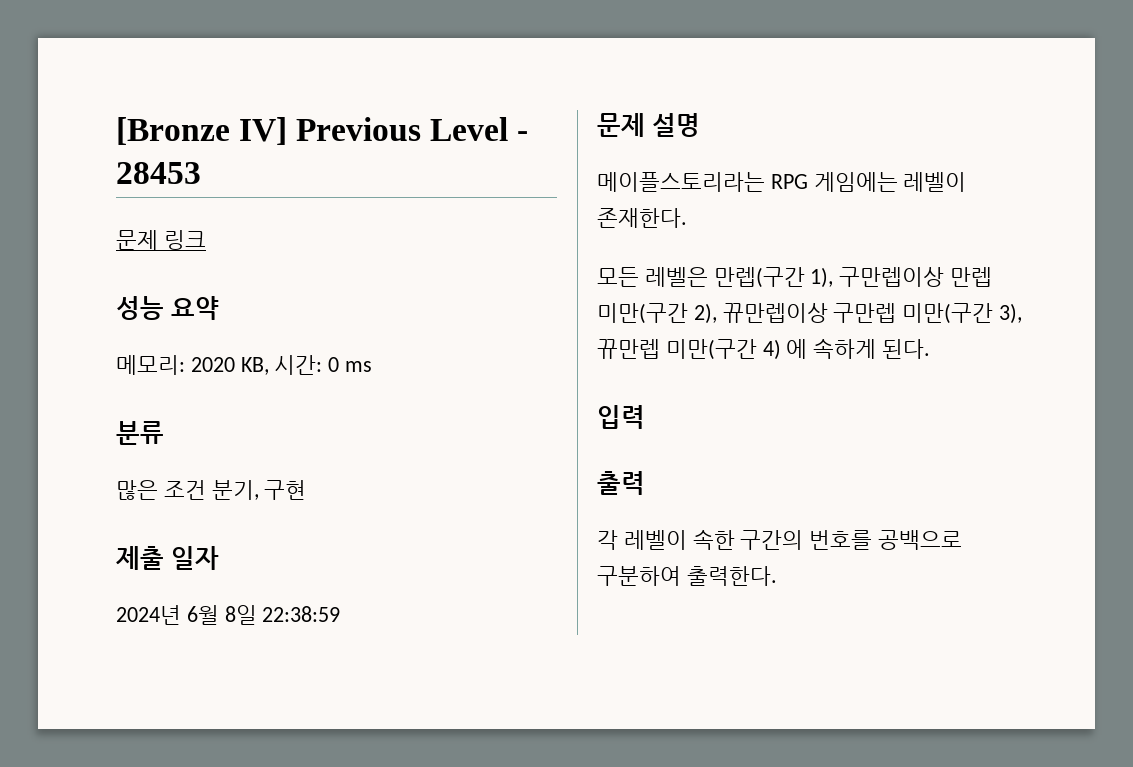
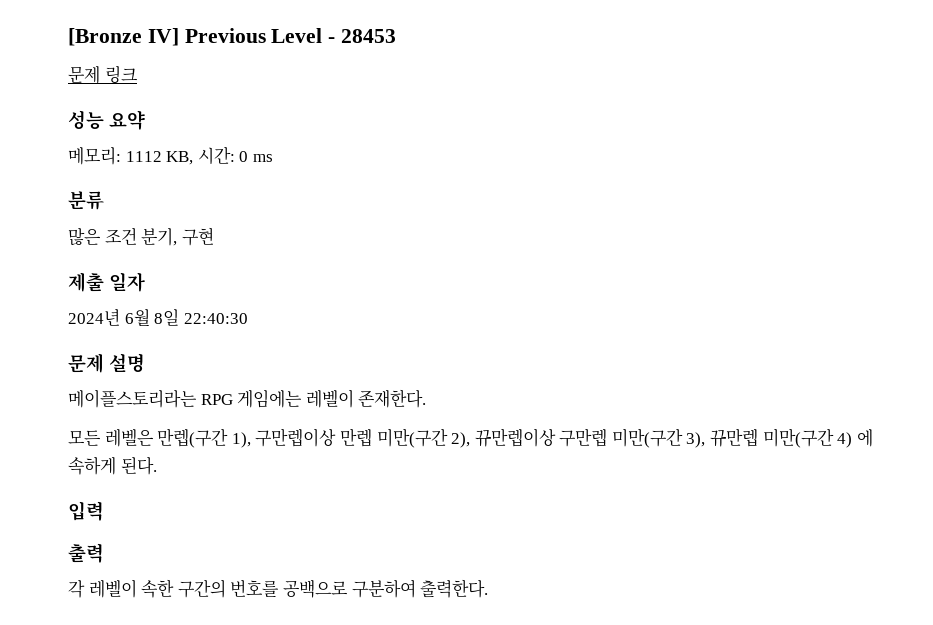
- 메모리: 2020 KB, 시간: 0 ms
+ 메모리: 1112 KB, 시간: 0 ms
- 2024년 6월 8일 22:38:59
+ 2024년 6월 8일 22:40:30

